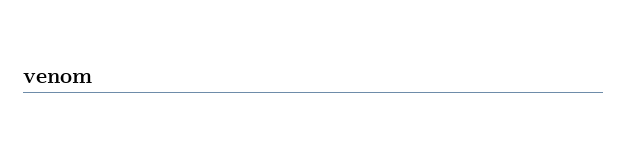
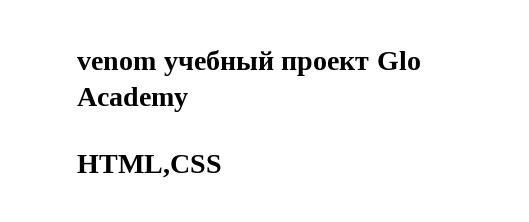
- venom
+ venom учебный проект Glo Academy
+ HTML,CSS

